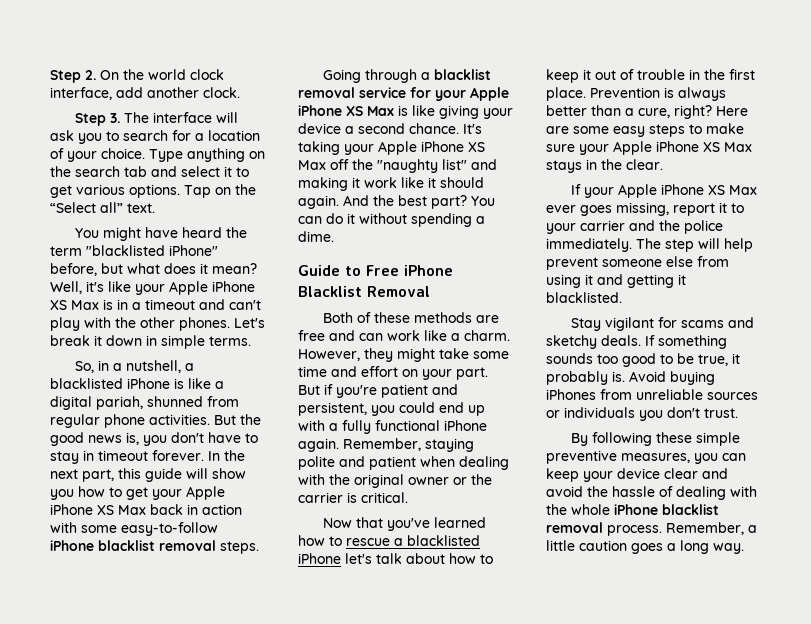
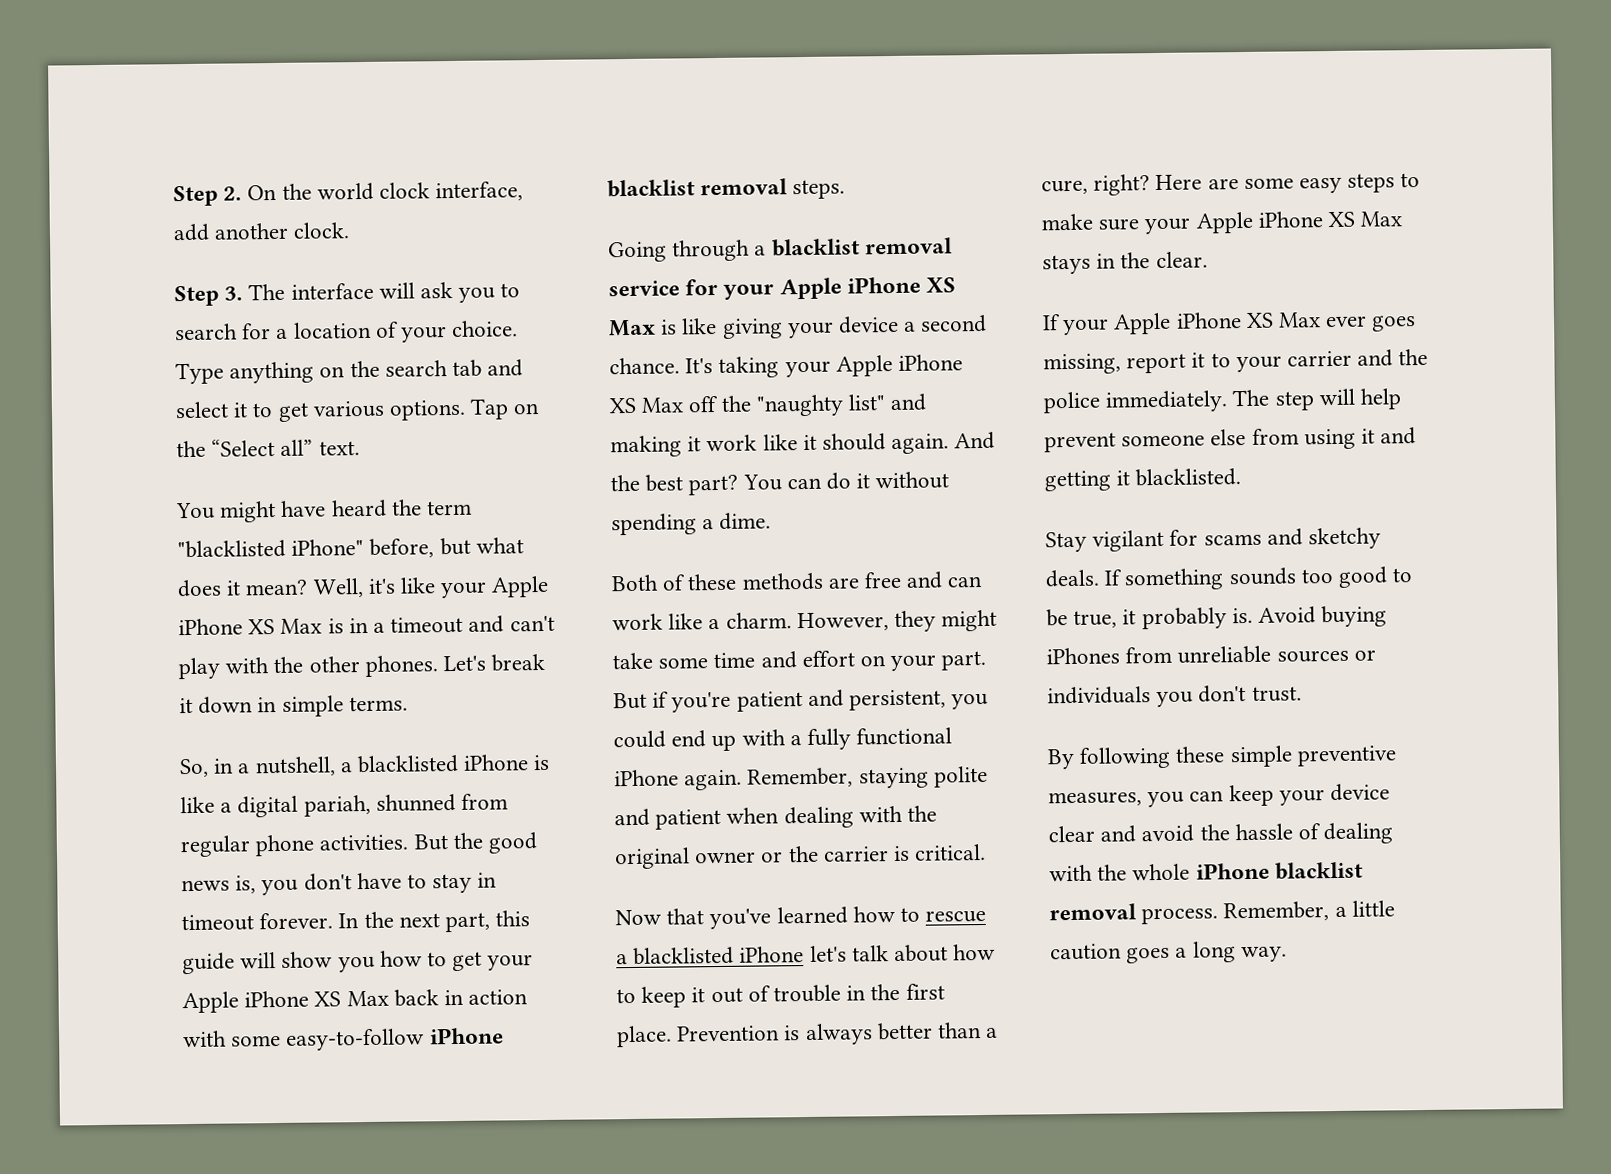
- Guide to Free iPhone Blacklist Removal

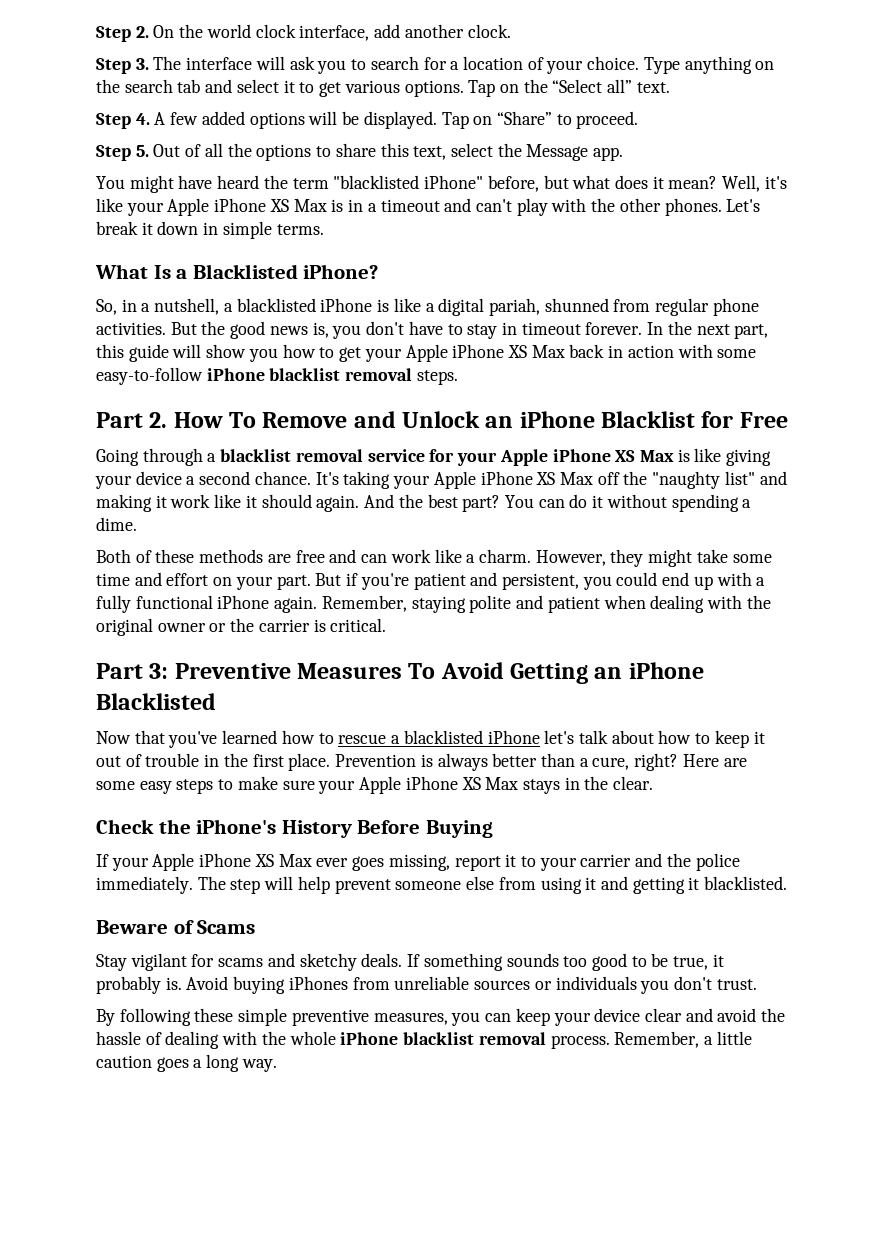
+ Step 4. A few added options will be displayed. Tap on “Share” to proceed.
+ Step 5. Out of all the options to share this text, select the Message app.
+ What Is a Blacklisted iPhone?
+ Part 2. How To Remove and Unlock an iPhone Blacklist for Free
+ Part 3: Preventive Measures To Avoid Getting an iPhone Blacklisted
+ Check the iPhone's History Before Buying
+ Beware of Scams

